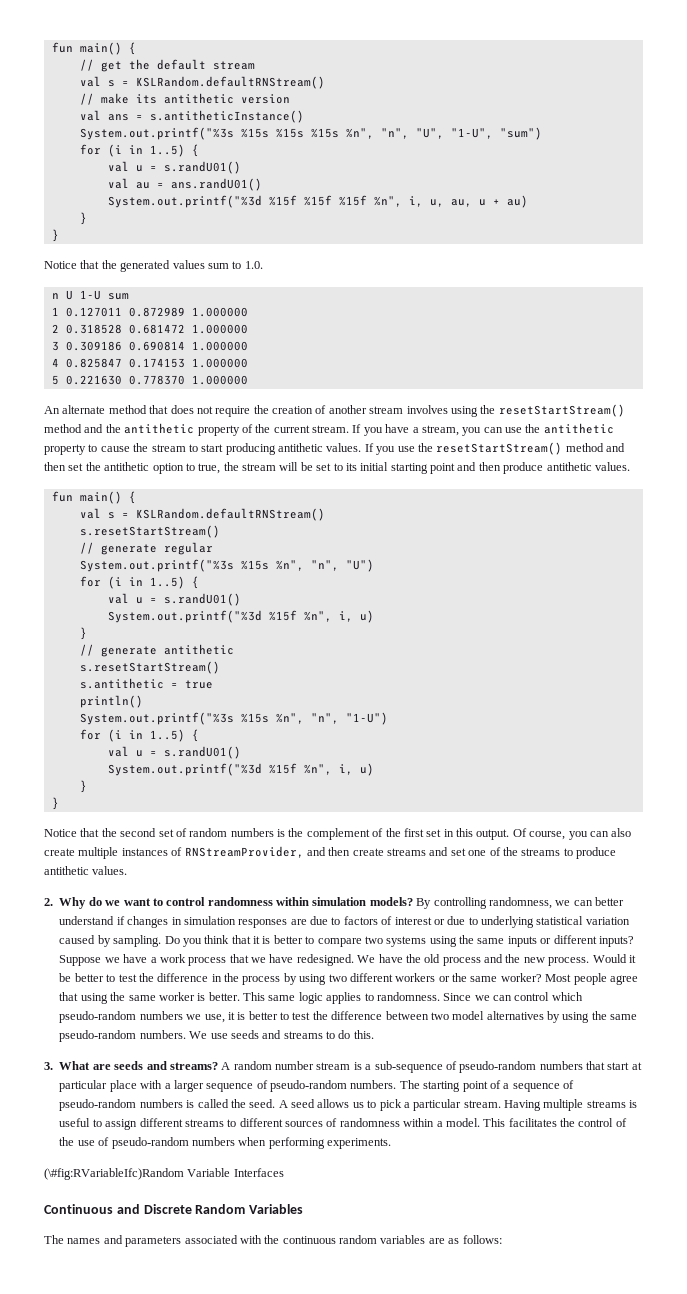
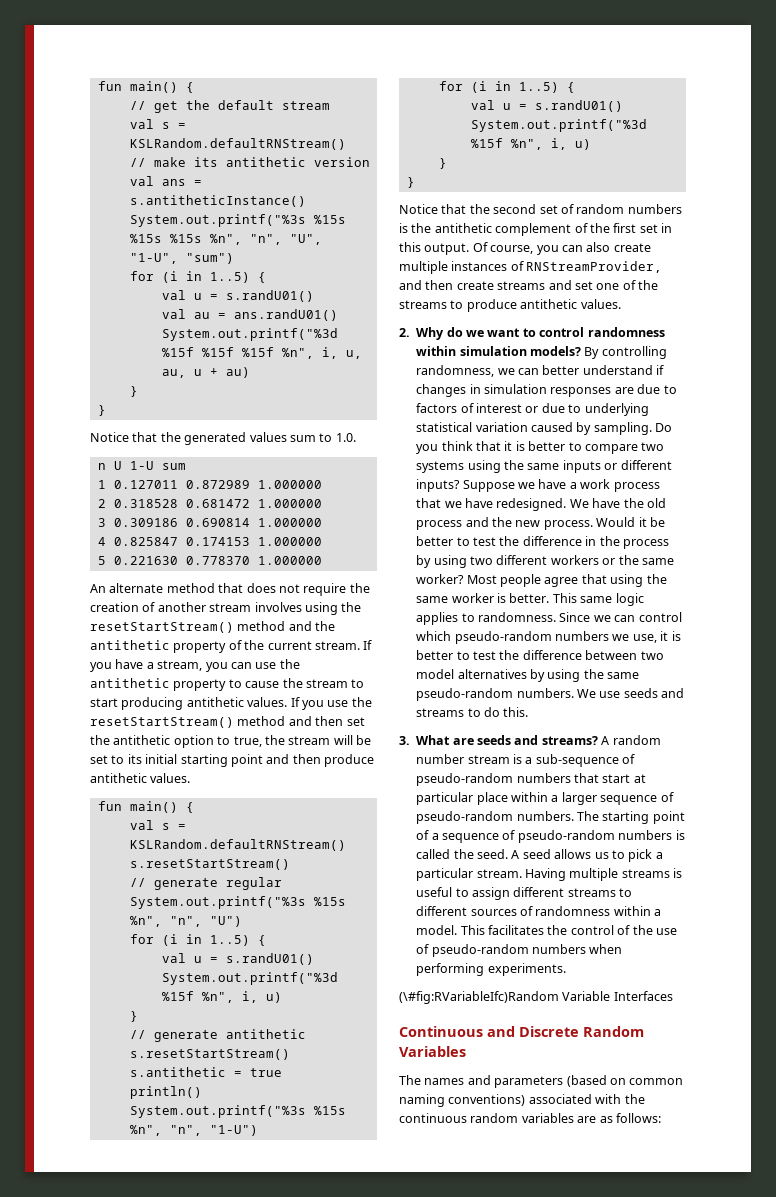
- Notice that the second set of random numbers is the complement of the first set in this output.
+ Notice that the second set of random numbers is the antithetic complement of the first set in this output.
- A random number stream is a sub-sequence of pseudo-random numbers that start at particular place with a larger sequence of pseudo-random numbers.
+ A random number stream is a sub-sequence of pseudo-random numbers that start at particular place within a larger sequence of pseudo-random numbers.
- The names and parameters associated with the continuous random variables are as follows:
+ The names and parameters (based on common naming conventions) associated with the continuous random variables are as follows:

